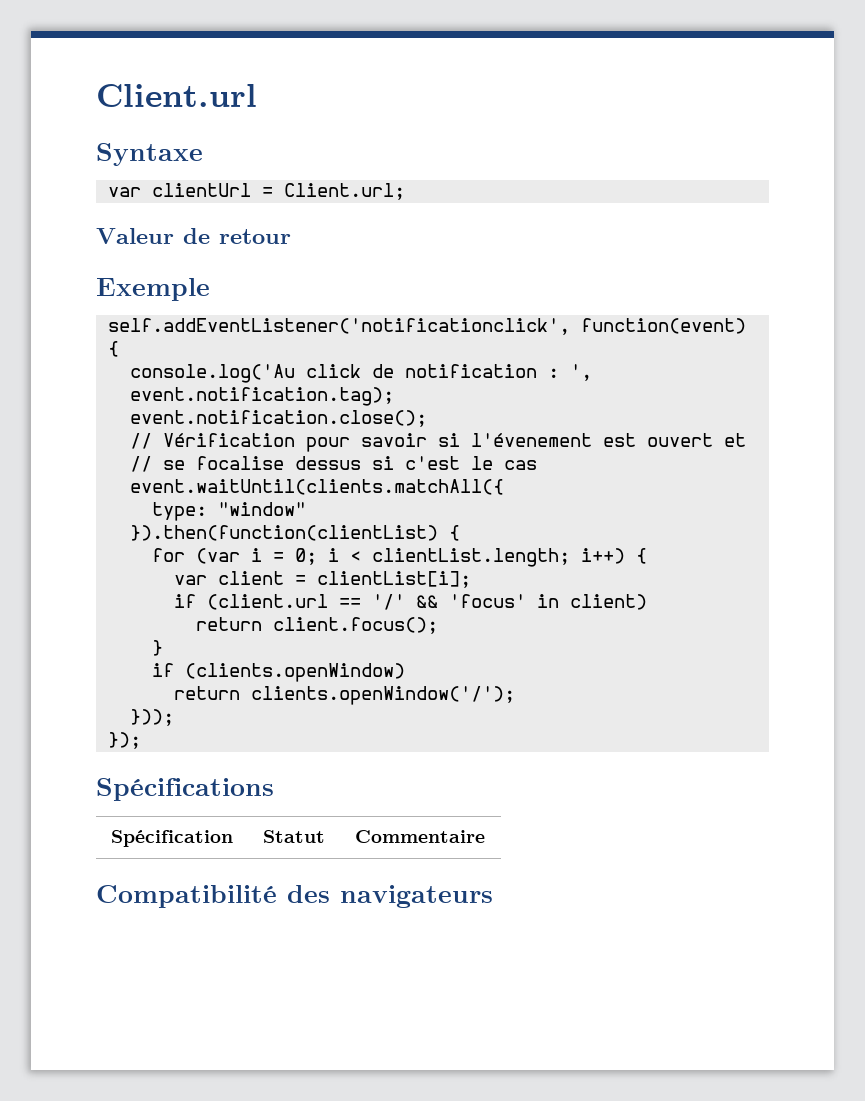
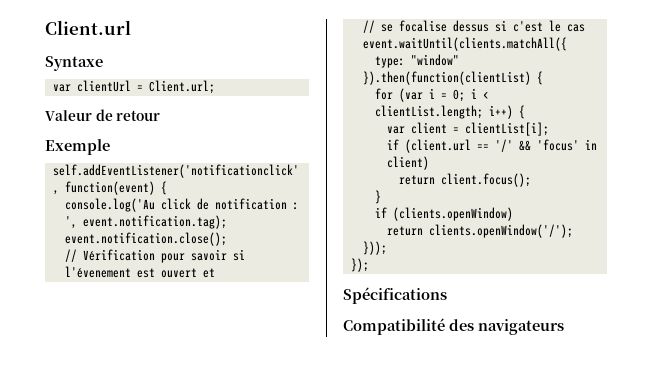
- Spécification | Statut | Commentaire

